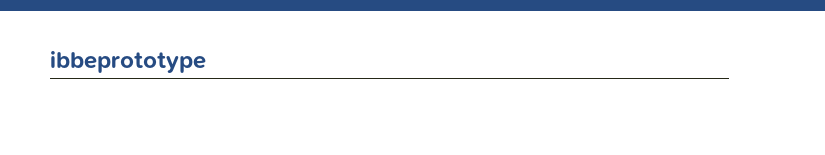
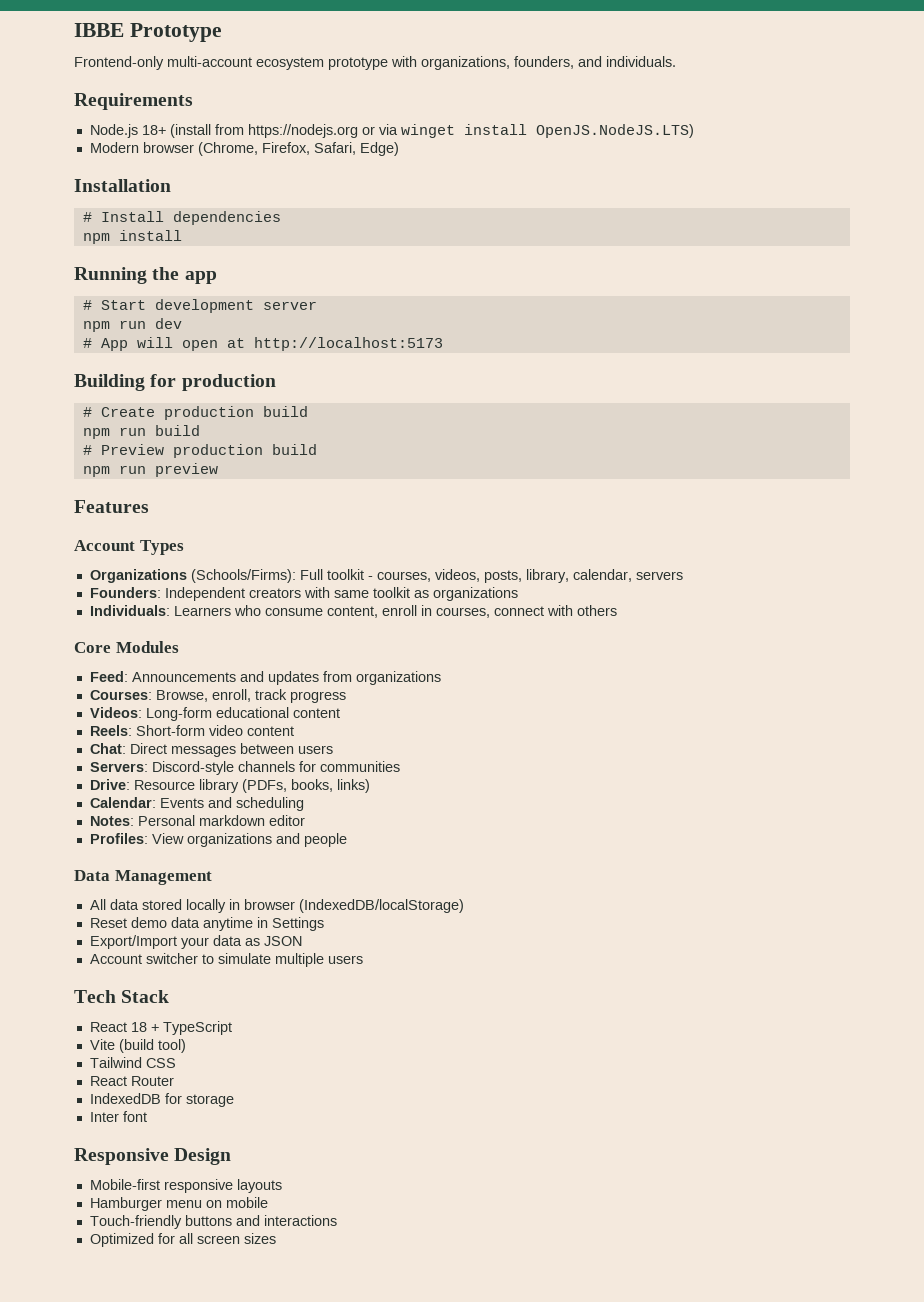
- ibbeprototype
+ IBBE Prototype
+ Frontend-only multi-account ecosystem prototype with organizations, founders, and individuals.
+ Requirements
+ Node.js 18+ (install from https://nodejs.org or via winget install OpenJS.NodeJS.LTS)
+ Modern browser (Chrome, Firefox, Safari, Edge)
+ Installation
+ # Install dependencies
+ npm install
+ Running the app
+ # Start development server
+ npm run dev
+ # App will open at http://localhost:5173
+ Building for production
+ # Create production build
+ npm run build
+ # Preview production build
+ npm run preview
+ Features
+ Account Types
+ Organizations (Schools/Firms): Full toolkit - courses, videos, posts, library, calendar, servers
+ Founders: Independent creators with same toolkit as organizations
+ Individuals: Learners who consume content, enroll in courses, connect with others
+ Core Modules
+ Feed: Announcements and updates from organizations
+ Courses: Browse, enroll, track progress
+ Videos: Long-form educational content
+ Reels: Short-form video content
+ Chat: Direct messages between users
+ Servers: Discord-style channels for communities
+ Drive: Resource library (PDFs, books, links)
+ Calendar: Events and scheduling
+ Notes: Personal markdown editor
+ Profiles: View organizations and people
+ Data Management
+ All data stored locally in browser (IndexedDB/localStorage)
+ Reset demo data anytime in Settings
+ Export/Import your data as JSON
+ Account switcher to simulate multiple users
+ Tech Stack
+ React 18 + TypeScript
+ Vite (build tool)
+ Tailwind CSS
+ React Router
+ IndexedDB for storage
+ Inter font
+ Responsive Design
+ Mobile-first responsive layouts
+ Hamburger menu on mobile
+ Touch-friendly buttons and interactions
+ Optimized for all screen sizes

